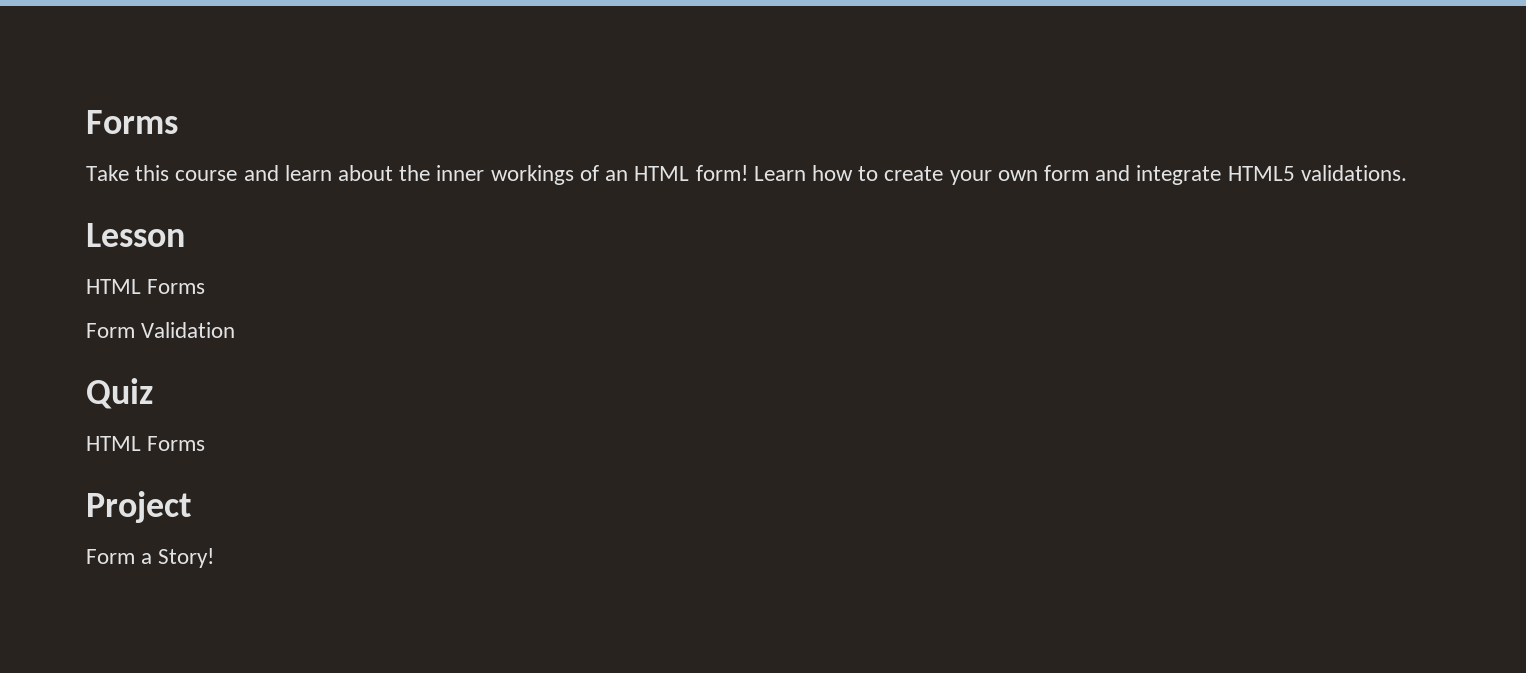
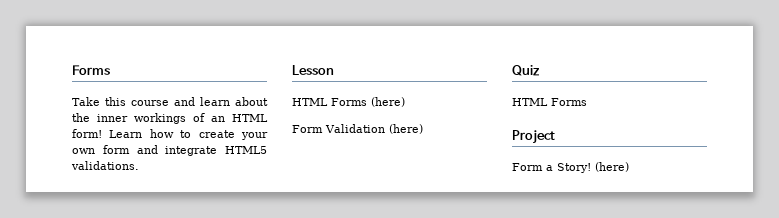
  Lesson
- HTML Forms
+ HTML Forms (here)
- Form Validation
+ Form Validation (here)
- Form a Story!
+ Form a Story! (here)

